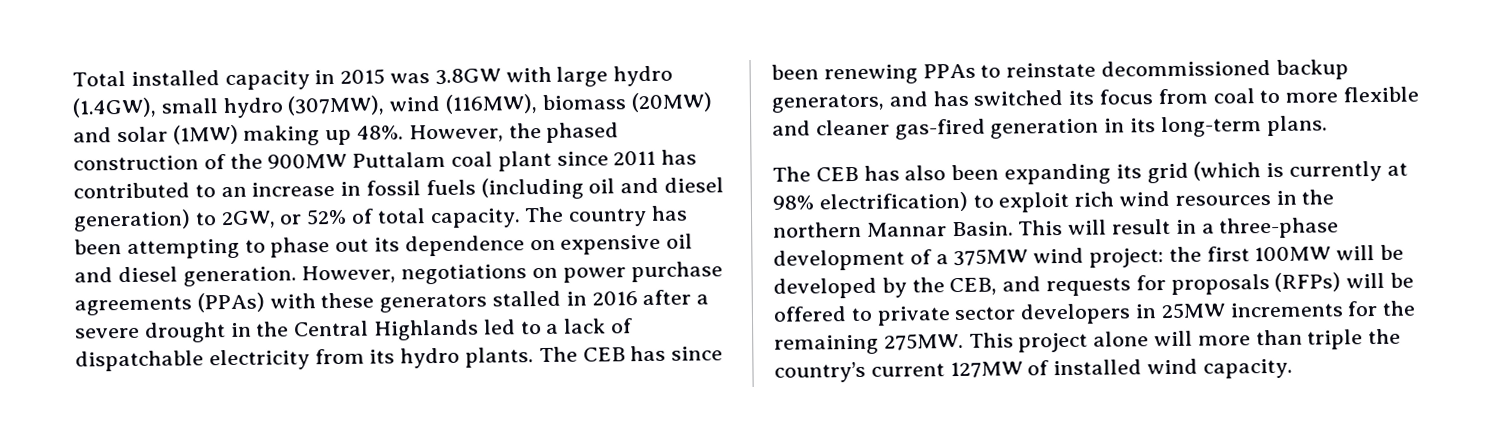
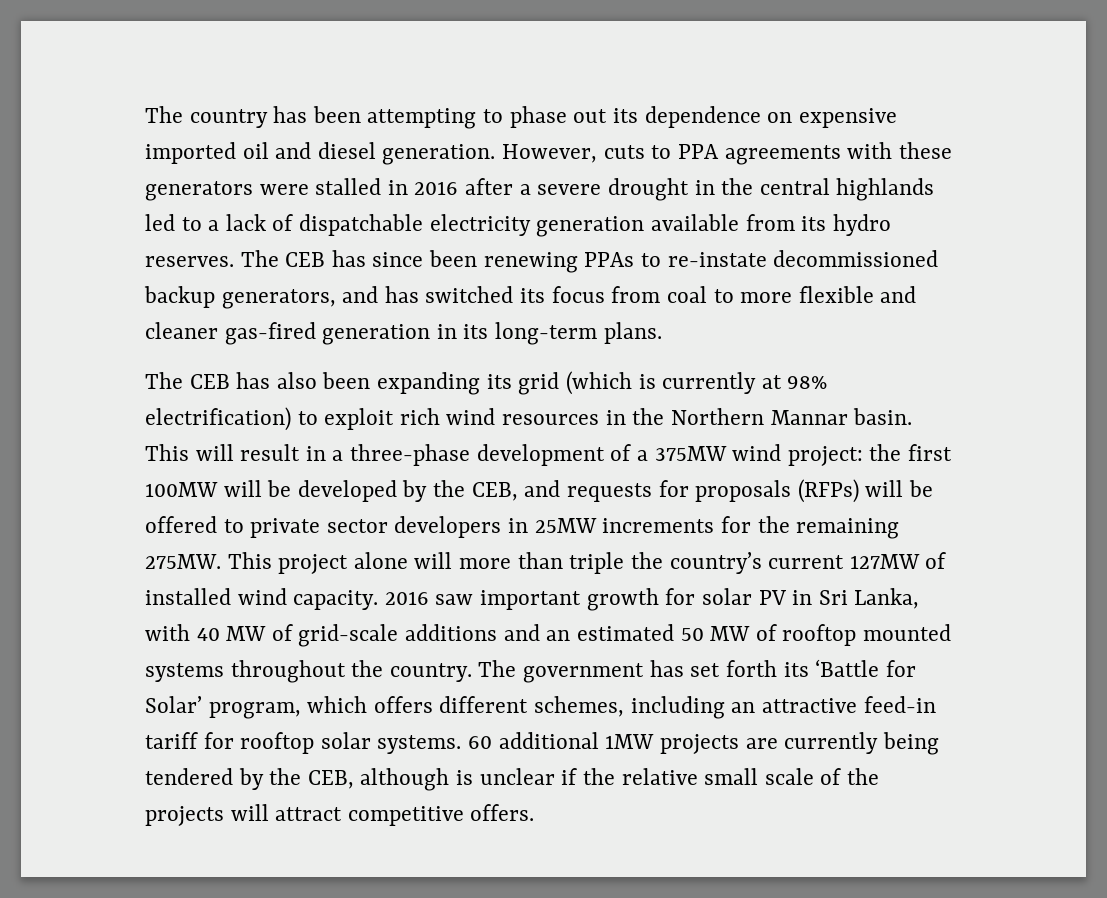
- Total installed capacity in 2015 was 3.8GW with large hydro (1.4GW), small hydro (307MW), wind (116MW), biomass (20MW) and solar (1MW) making up 48%. However, the phased construction of the 900MW Puttalam coal plant since 2011 has contributed to an increase in fossil fuels (including oil and diesel generation) to 2GW, or 52% of total capacity. The country has been attempting to phase out its dependence on expensive oil and diesel generation.
+ The country has been attempting to phase out its dependence on expensive imported oil and diesel generation.
- However, negotiations on power purchase agreements (PPAs) with these generators stalled in 2016 after a severe drought in the Central Highlands led to a lack of dispatchable electricity from its hydro plants.
+ However, cuts to PPA agreements with these generators were stalled in 2016 after a severe drought in the central highlands led to a lack of dispatchable electricity generation available from its hydro reserves.
- The CEB has since been renewing PPAs to reinstate decommissioned backup generators, and has switched its focus from coal to more flexible and cleaner gas-fired generation in its long-term plans.
+ The CEB has since been renewing PPAs to re-instate decommissioned backup generators, and has switched its focus from coal to more flexible and cleaner gas-fired generation in its long-term plans.
- The CEB has also been expanding its grid (which is currently at 98% electrification) to exploit rich wind resources in the northern Mannar Basin.
+ The CEB has also been expanding its grid (which is currently at 98% electrification) to exploit rich wind resources in the Northern Mannar basin.
+ 2016 saw important growth for solar PV in Sri Lanka, with 40 MW of grid-scale additions and an estimated 50 MW of rooftop mounted systems throughout the country. The government has set forth its ‘Battle for Solar’ program, which offers different schemes, including an attractive feed-in tariff for rooftop solar systems. 60 additional 1MW projects are currently being tendered by the CEB, although is unclear if the relative small scale of the projects will attract competitive offers.

